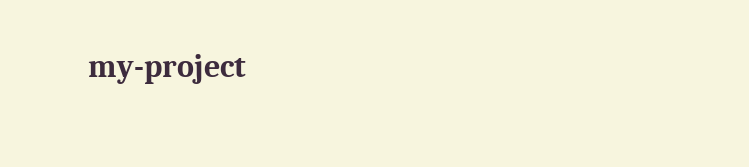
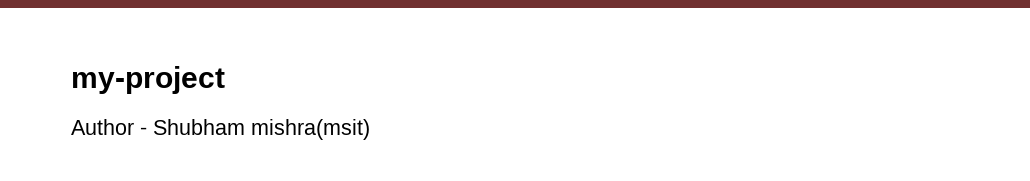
+ Author - Shubham mishra(msit)

